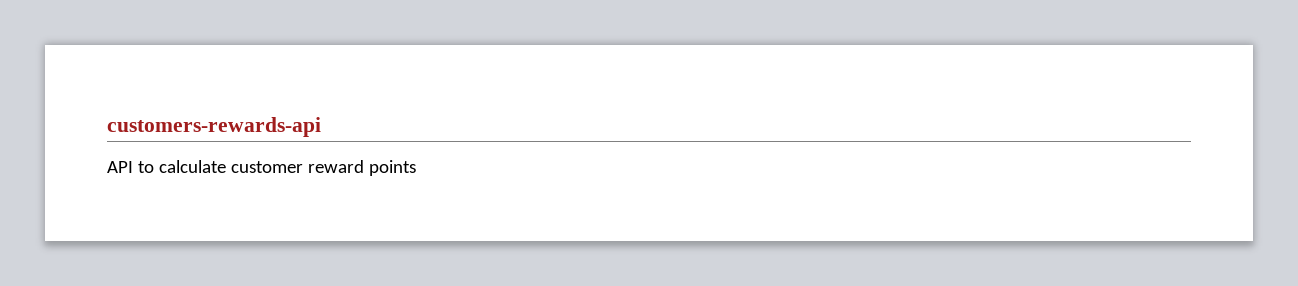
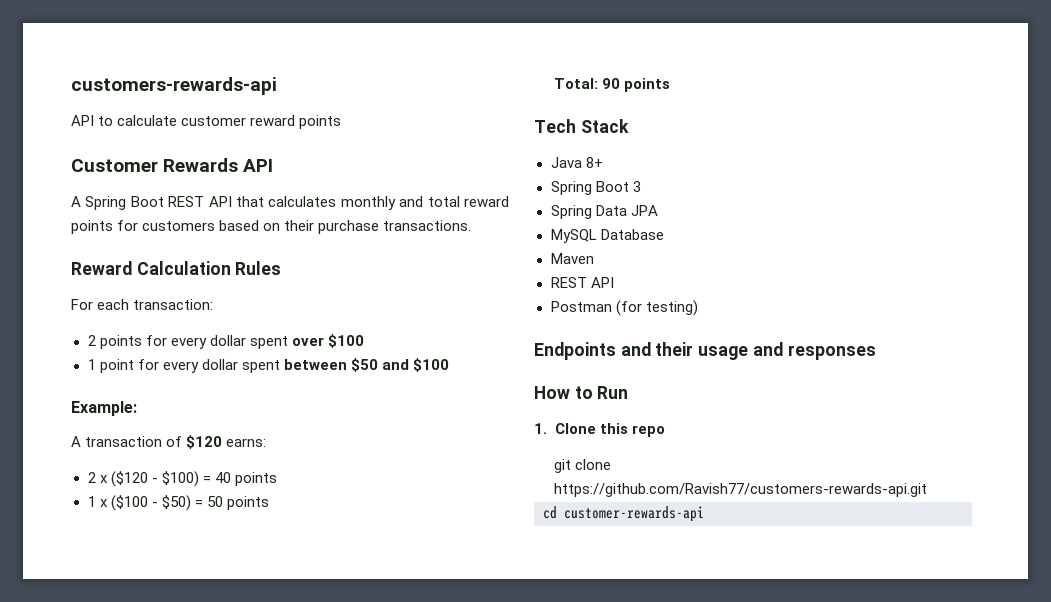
+ Customer Rewards API
+ A Spring Boot REST API that calculates monthly and total reward points for customers based on their purchase transactions.
+ Reward Calculation Rules
+ For each transaction:
+ 2 points for every dollar spent over $100
+ 1 point for every dollar spent between $50 and $100
+ Example:
+ A transaction of $120 earns:
+ 2 x ($120 - $100) = 40 points
+ 1 x ($100 - $50) = 50 points
+ Total: 90 points
+ Tech Stack
+ Java 8+
+ Spring Boot 3
+ Spring Data JPA
+ MySQL Database
+ Maven
+ REST API
+ Postman (for testing)
+ Endpoints and their usage and responses
+ How to Run
+ 1. Clone this repo
+ git clone https://github.com/Ravish77/customers-rewards-api.git
+ cd customer-rewards-api

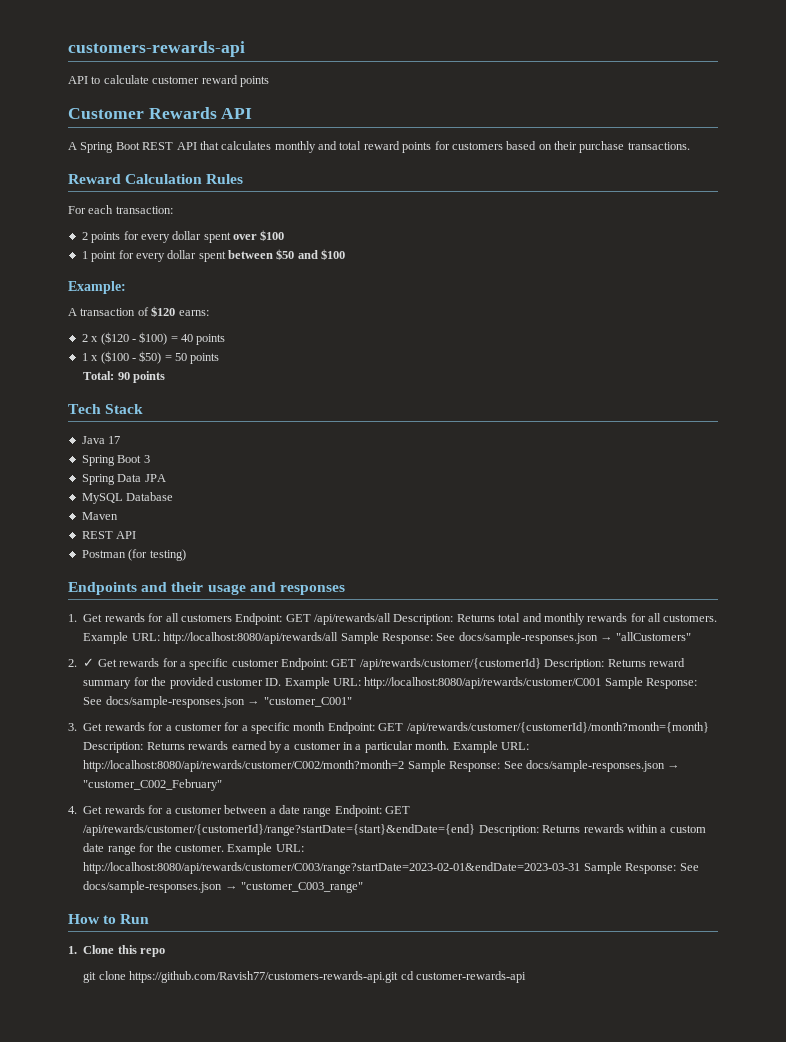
- Java 8+
+ Java 17
+ 1. Get rewards for all customers Endpoint: GET /api/rewards/all Description: Returns total and monthly rewards for all customers. Example URL: http://localhost:8080/api/rewards/all Sample Response: See docs/sample-responses.json → "allCustomers"
+ 2. ✓ Get rewards for a specific customer Endpoint: GET /api/rewards/customer/{customerId} Description: Returns reward summary for the provided customer ID. Example URL: http://localhost:8080/api/rewards/customer/C001 Sample Response: See docs/sample-responses.json → "customer_C001"
+ 3. Get rewards for a customer for a specific month Endpoint: GET /api/rewards/customer/{customerId}/month?month={month} Description: Returns rewards earned by a customer in a particular month. Example URL: http://localhost:8080/api/rewards/customer/C002/month?month=2 Sample Response: See docs/sample-responses.json → "customer_C002_February"
+ 4. Get rewards for a customer between a date range Endpoint: GET /api/rewards/customer/{customerId}/range?startDate={start}&endDate={end} Description: Returns rewards within a custom date range for the customer. Example URL: http://localhost:8080/api/rewards/customer/C003/range?startDate=2023-02-01&endDate=2023-03-31 Sample Response: See docs/sample-responses.json → "customer_C003_range"
- git clone https://github.com/Ravish77/customers-rewards-api.git
- cd customer-rewards-api
+ git clone https://github.com/Ravish77/customers-rewards-api.git cd customer-rewards-api

